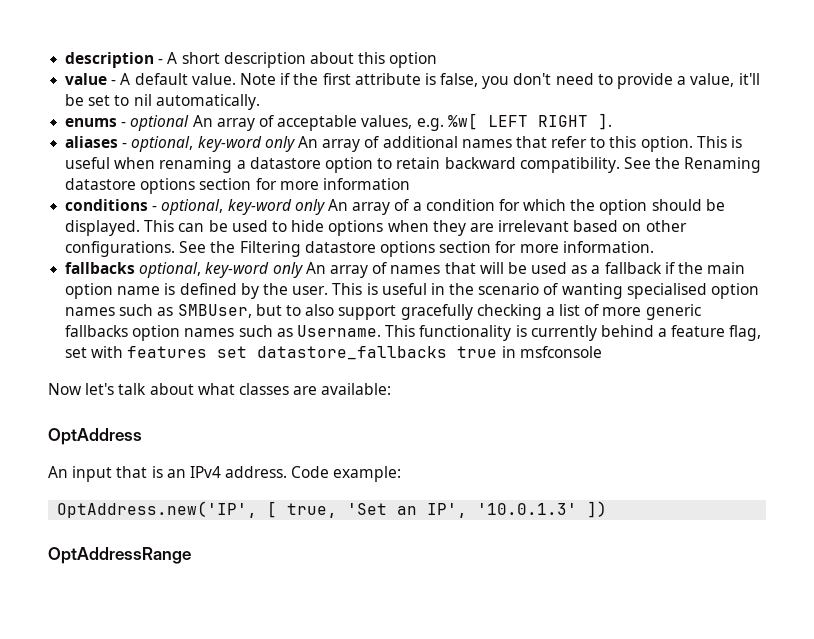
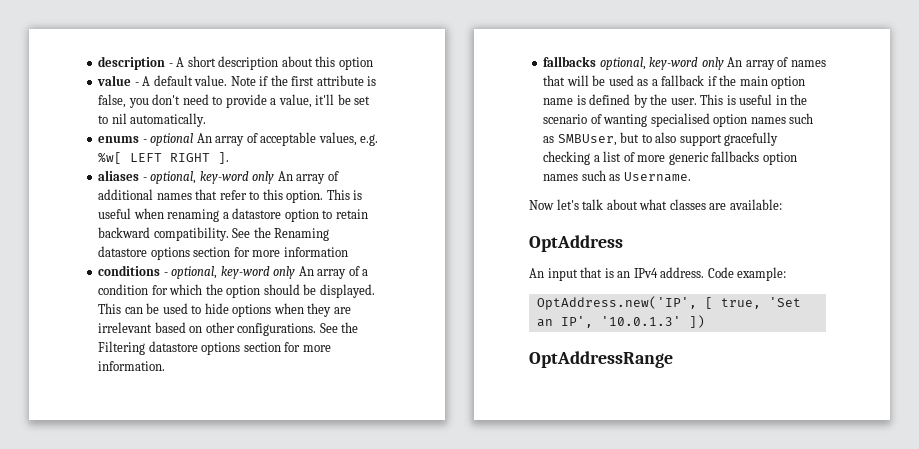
- This functionality is currently behind a feature flag, set with features set datastore_fallbacks true in msfconsole

